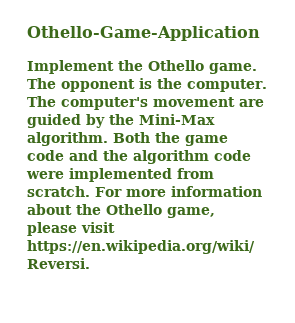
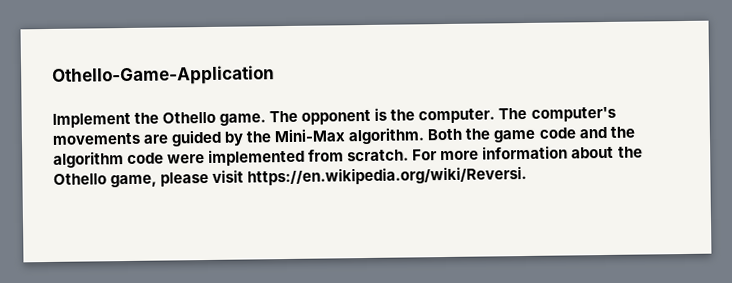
- The computer's movement are guided by the Mini-Max algorithm.
+ The computer's movements are guided by the Mini-Max algorithm.

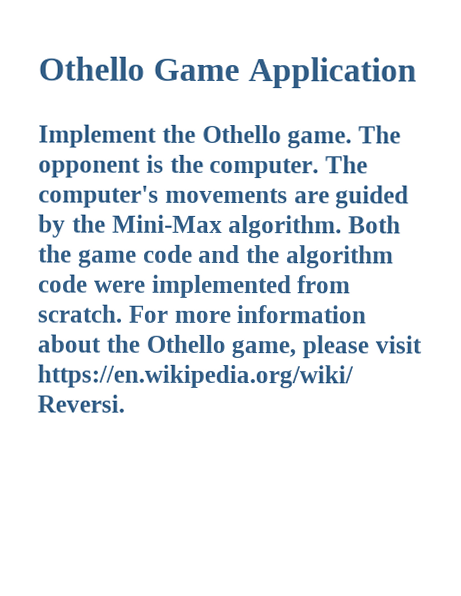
- Othello-Game-Application
+ Othello Game Application

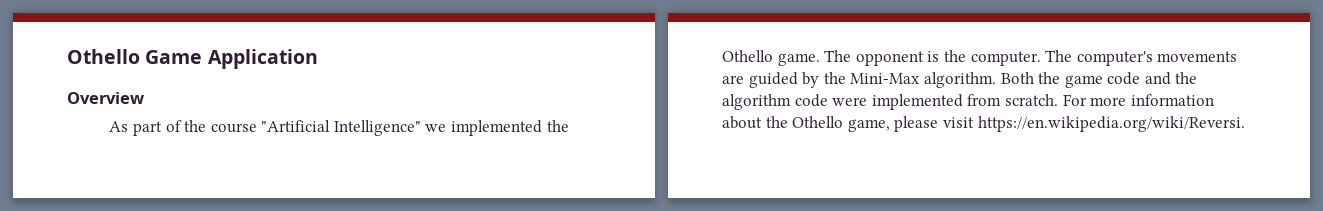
- Implement the Othello game.
+ Overview
+ As part of the course "Artificial Intelligence" we implemented the Othello game.

